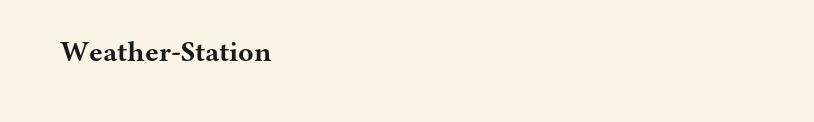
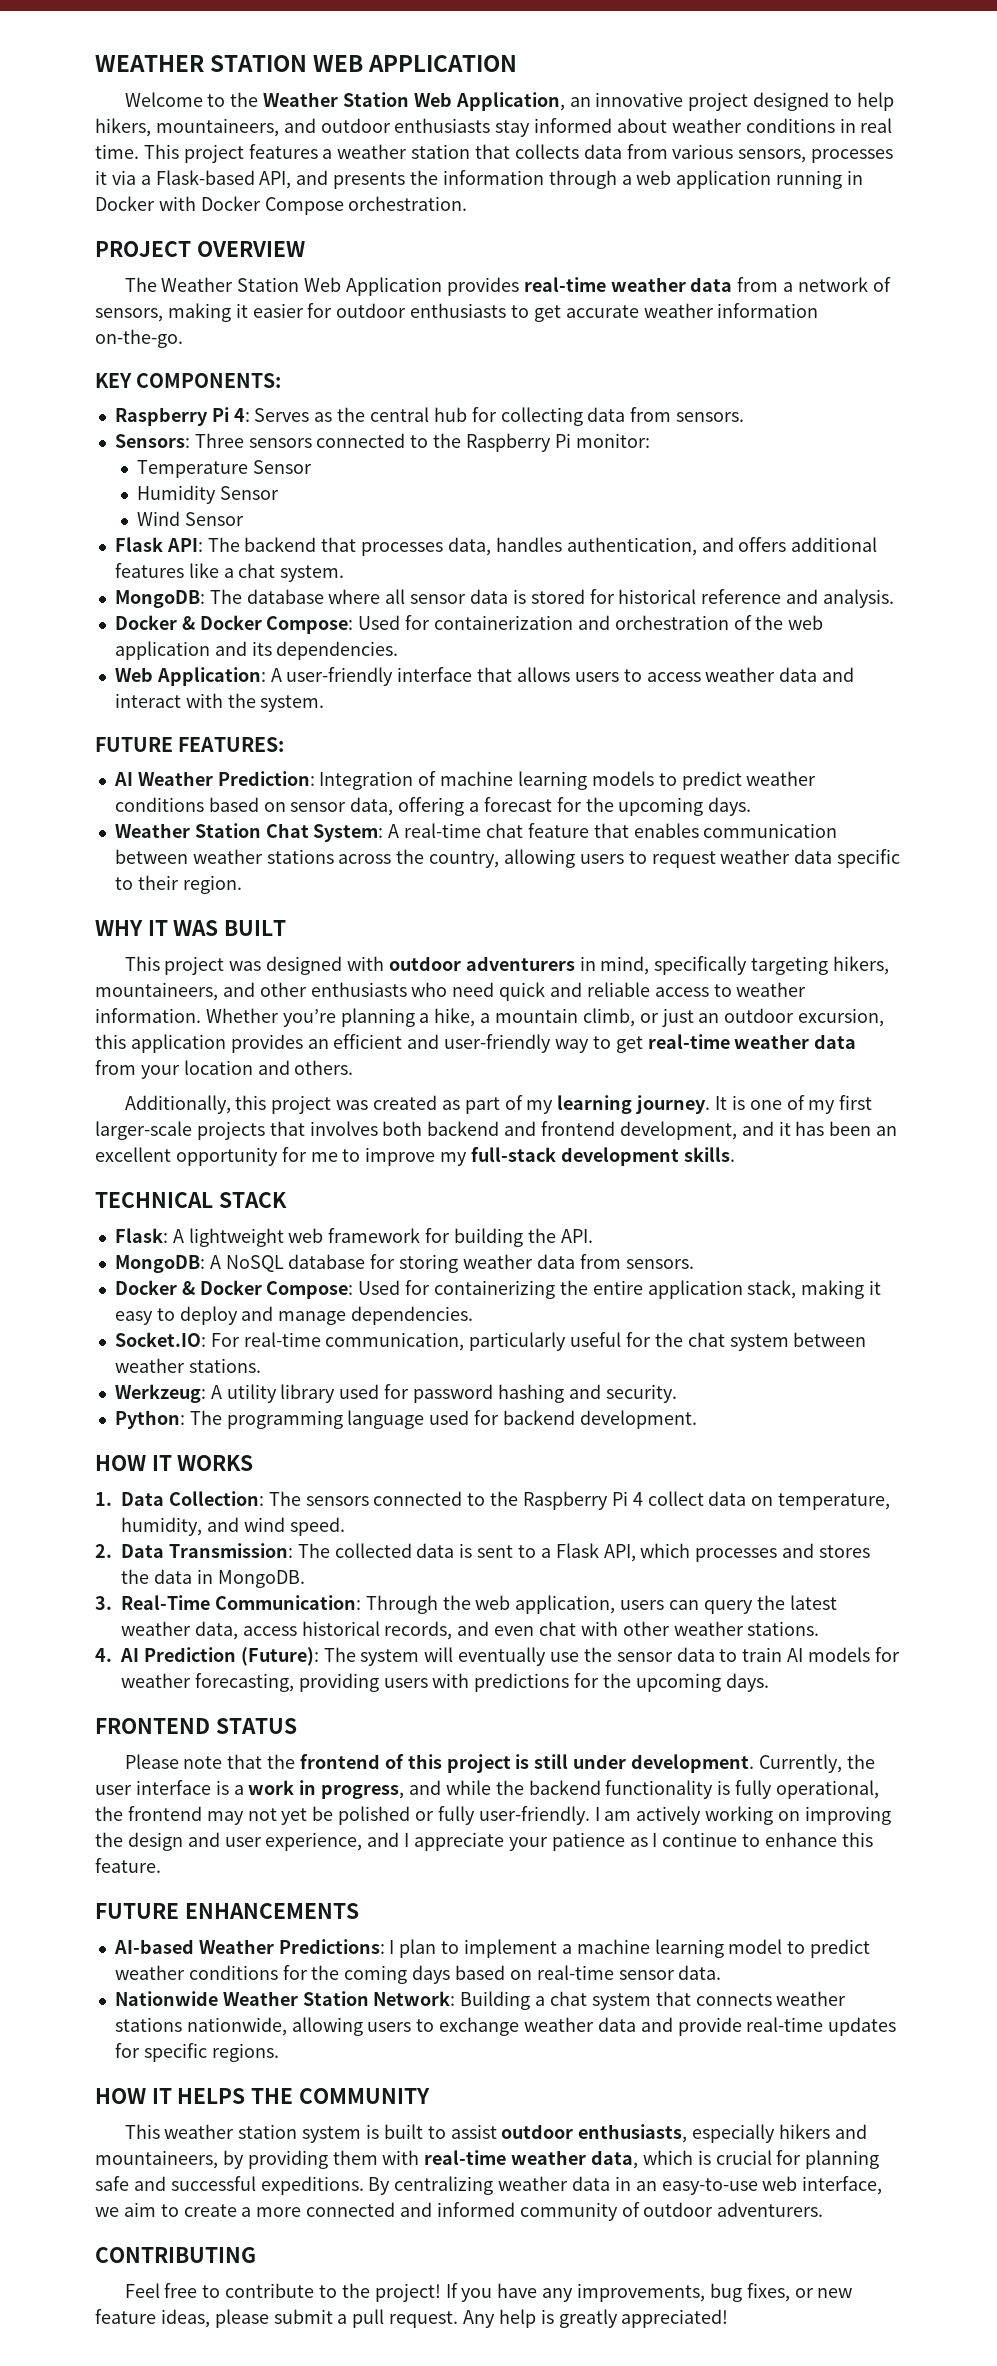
- Weather-Station
+ WEATHER STATION WEB APPLICATION
+ Welcome to the Weather Station Web Application, an innovative project designed to help hikers, mountaineers, and outdoor enthusiasts stay informed about weather conditions in real time. This project features a weather station that collects data from various sensors, processes it via a Flask-based API, and presents the information through a web application running in Docker with Docker Compose orchestration.
+ PROJECT OVERVIEW
+ The Weather Station Web Application provides real-time weather data from a network of sensors, making it easier for outdoor enthusiasts to get accurate weather information on-the-go.
+ KEY COMPONENTS:
+ Raspberry Pi 4: Serves as the central hub for collecting data from sensors.
+ Sensors: Three sensors connected to the Raspberry Pi monitor:
+ Temperature Sensor
+ Humidity Sensor
+ Wind Sensor
+ Flask API: The backend that processes data, handles authentication, and offers additional features like a chat system.
+ MongoDB: The database where all sensor data is stored for historical reference and analysis.
+ Docker & Docker Compose: Used for containerization and orchestration of the web application and its dependencies.
+ Web Application: A user-friendly interface that allows users to access weather data and interact with the system.
+ FUTURE FEATURES:
+ AI Weather Prediction: Integration of machine learning models to predict weather conditions based on sensor data, offering a forecast for the upcoming days.
+ Weather Station Chat System: A real-time chat feature that enables communication between weather stations across the country, allowing users to request weather data specific to their region.
+ WHY IT WAS BUILT
+ This project was designed with outdoor adventurers in mind, specifically targeting hikers, mountaineers, and other enthusiasts who need quick and reliable access to weather information. Whether you’re planning a hike, a mountain climb, or just an outdoor excursion, this application provides an efficient and user-friendly way to get real-time weather data from your location and others.
+ Additionally, this project was created as part of my learning journey. It is one of my first larger-scale projects that involves both backend and frontend development, and it has been an excellent opportunity for me to improve my full-stack development skills.
+ TECHNICAL STACK
+ Flask: A lightweight web framework for building the API.
+ MongoDB: A NoSQL database for storing weather data from sensors.
+ Docker & Docker Compose: Used for containerizing the entire application stack, making it easy to deploy and manage dependencies.
+ Socket.IO: For real-time communication, particularly useful for the chat system between weather stations.
+ Werkzeug: A utility library used for password hashing and security.
+ Python: The programming language used for backend development.
+ HOW IT WORKS
+ 1. Data Collection: The sensors connected to the Raspberry Pi 4 collect data on temperature, humidity, and wind speed.
+ 2. Data Transmission: The collected data is sent to a Flask API, which processes and stores the data in MongoDB.
+ 3. Real-Time Communication: Through the web application, users can query the latest weather data, access historical records, and even chat with other weather stations.
+ 4. AI Prediction (Future): The system will eventually use the sensor data to train AI models for weather forecasting, providing users with predictions for the upcoming days.
+ FRONTEND STATUS
+ Please note that the frontend of this project is still under development. Currently, the user interface is a work in progress, and while the backend functionality is fully operational, the frontend may not yet be polished or fully user-friendly. I am actively working on improving the design and user experience, and I appreciate your patience as I continue to enhance this feature.
+ FUTURE ENHANCEMENTS
+ AI-based Weather Predictions: I plan to implement a machine learning model to predict weather conditions for the coming days based on real-time sensor data.
+ Nationwide Weather Station Network: Building a chat system that connects weather stations nationwide, allowing users to exchange weather data and provide real-time updates for specific regions.
+ HOW IT HELPS THE COMMUNITY
+ This weather station system is built to assist outdoor enthusiasts, especially hikers and mountaineers, by providing them with real-time weather data, which is crucial for planning safe and successful expeditions. By centralizing weather data in an easy-to-use web interface, we aim to create a more connected and informed community of outdoor adventurers.
+ CONTRIBUTING
+ Feel free to contribute to the project! If you have any improvements, bug fixes, or new feature ideas, please submit a pull request. Any help is greatly appreciated!

